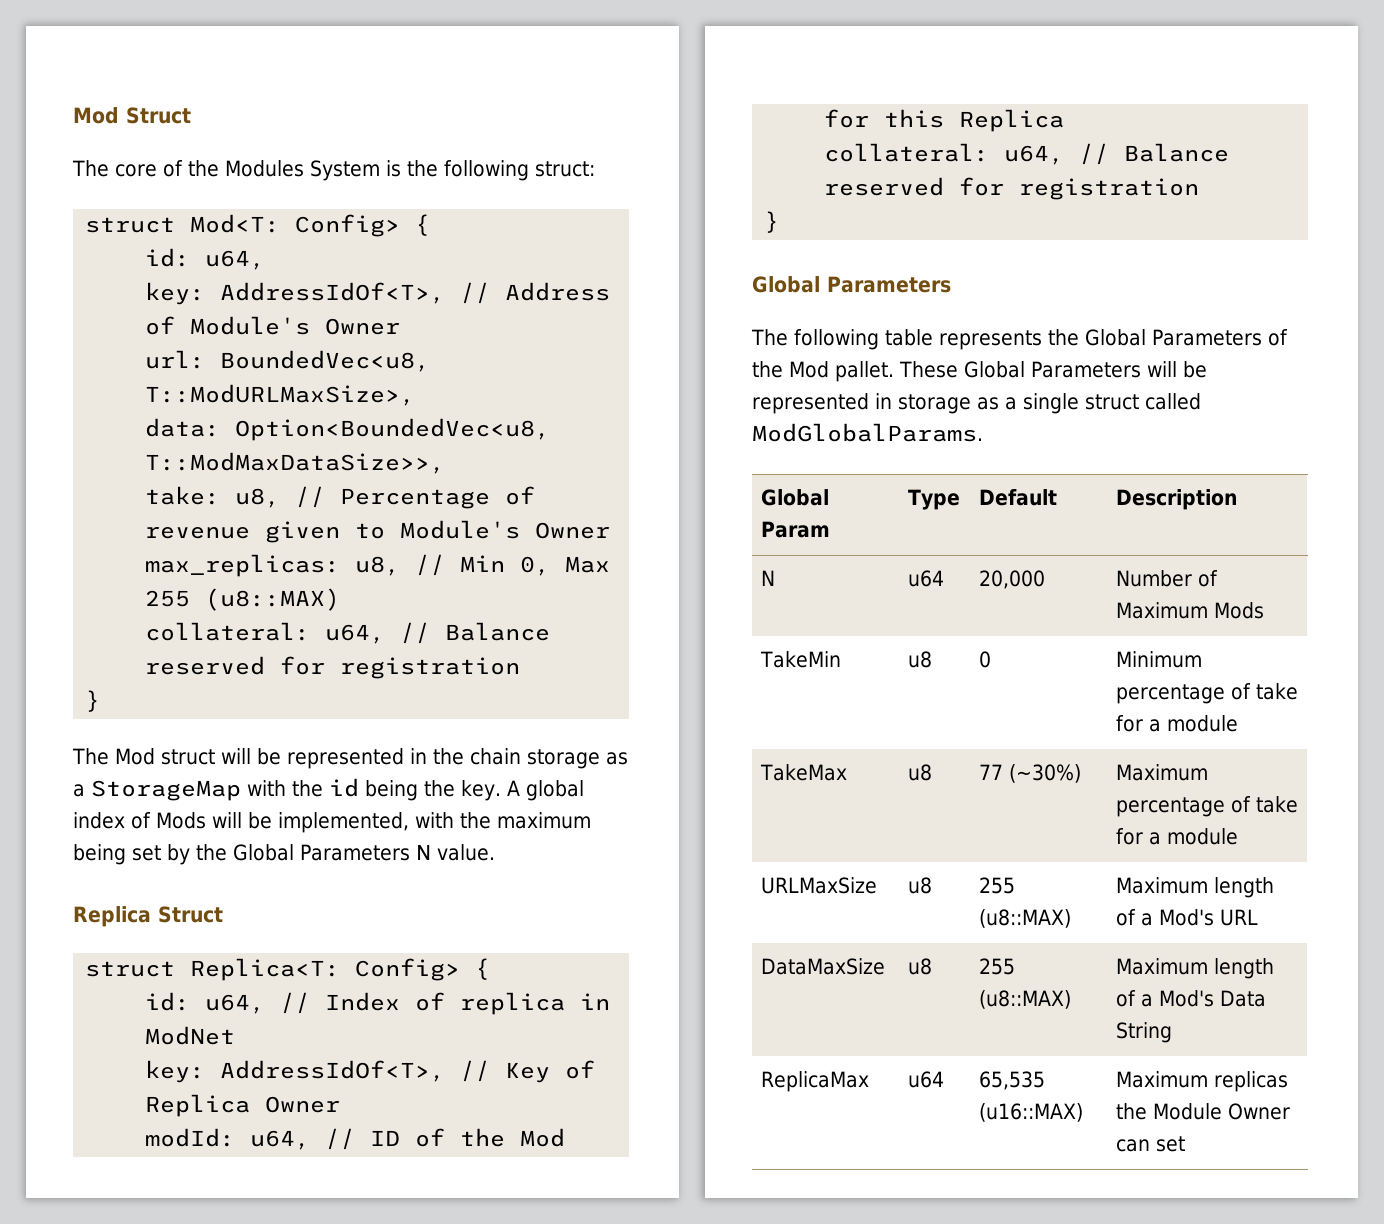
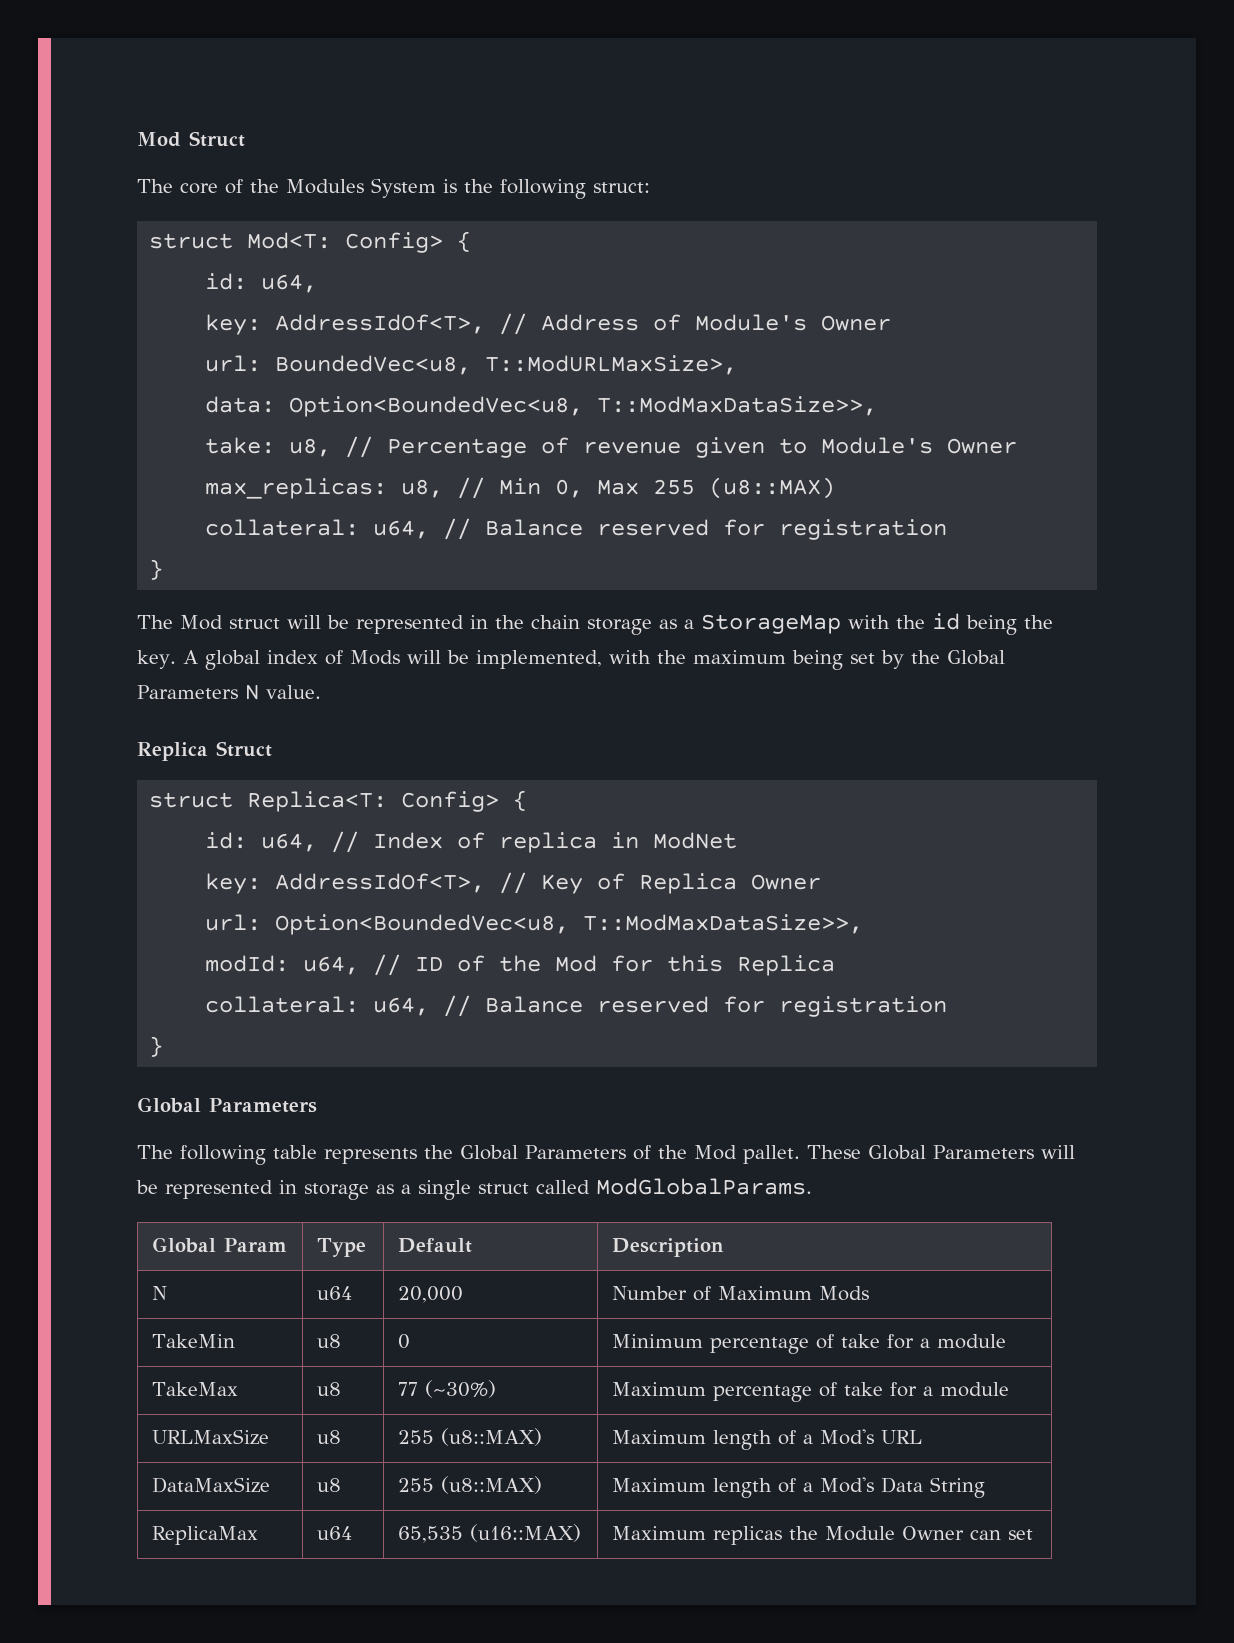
+ url: Option<BoundedVec<u8, T::ModMaxDataSize>>,

